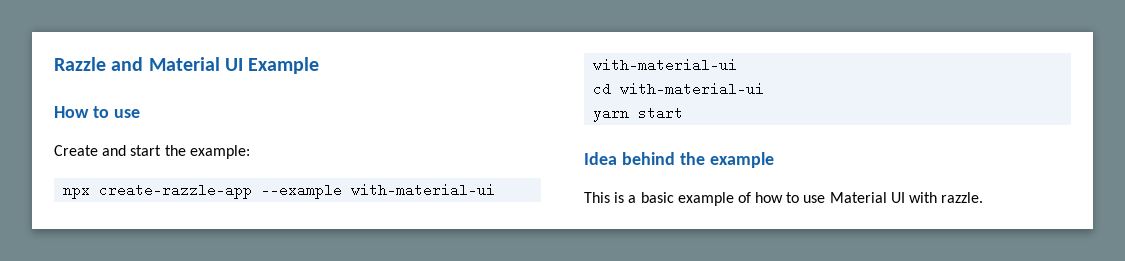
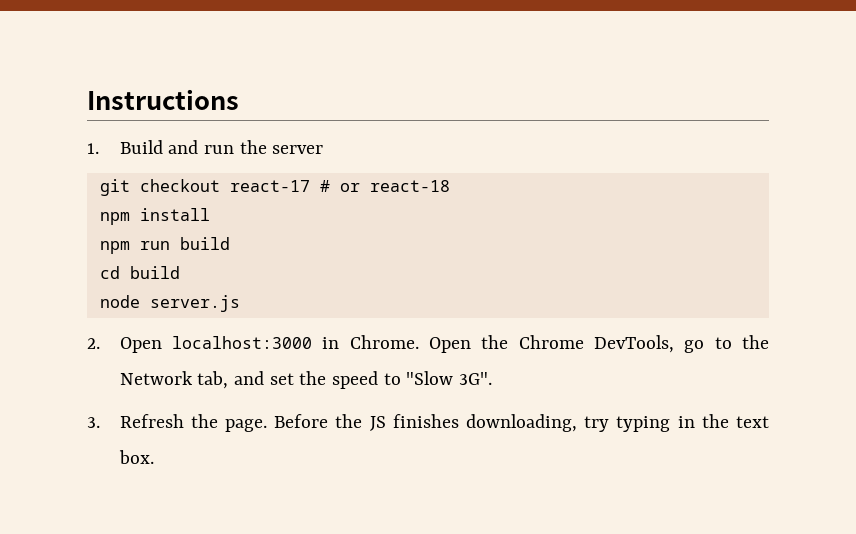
- Razzle and Material UI Example
- How to use
- Create and start the example:
- npx create-razzle-app --example with-material-ui with-material-ui
- cd with-material-ui
- yarn start
- Idea behind the example
- This is a basic example of how to use Material UI with razzle.
+ Instructions
+ 1. Build and run the server
+ git checkout react-17 # or react-18
+ npm install
+ npm run build
+ cd build
+ node server.js
+ 2. Open localhost:3000 in Chrome. Open the Chrome DevTools, go to the Network tab, and set the speed to "Slow 3G".
+ 3. Refresh the page. Before the JS finishes downloading, try typing in the text box.

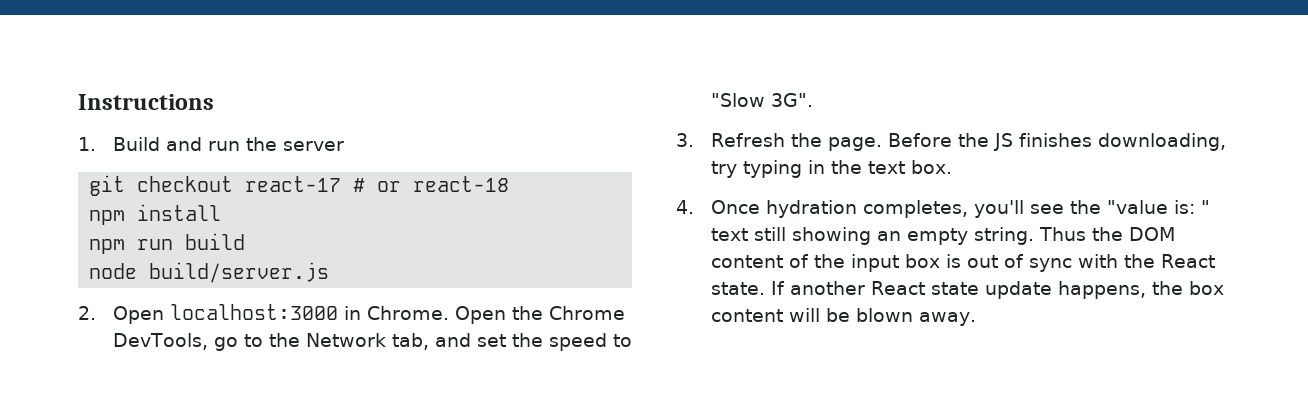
- cd build
- node server.js
+ node build/server.js
+ 4. Once hydration completes, you'll see the "value is: " text still showing an empty string. Thus the DOM content of the input box is out of sync with the React state. If another React state update happens, the box content will be blown away.

